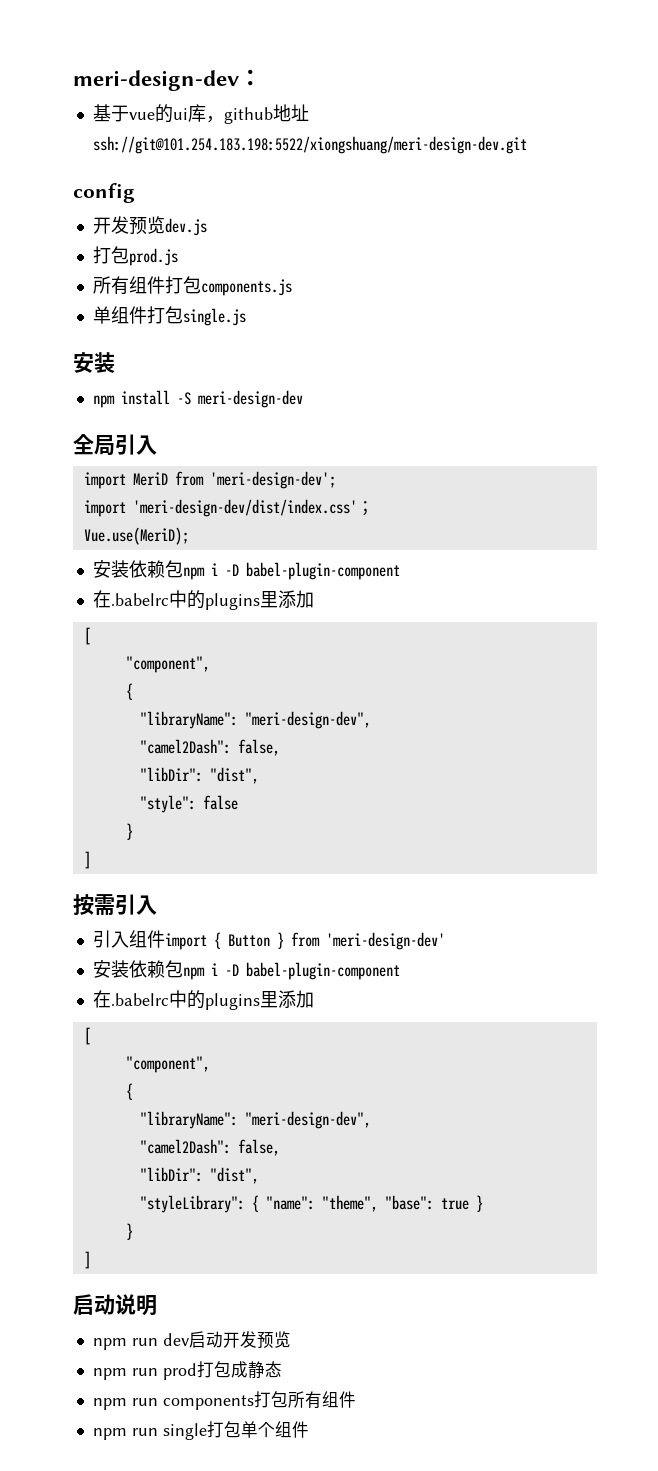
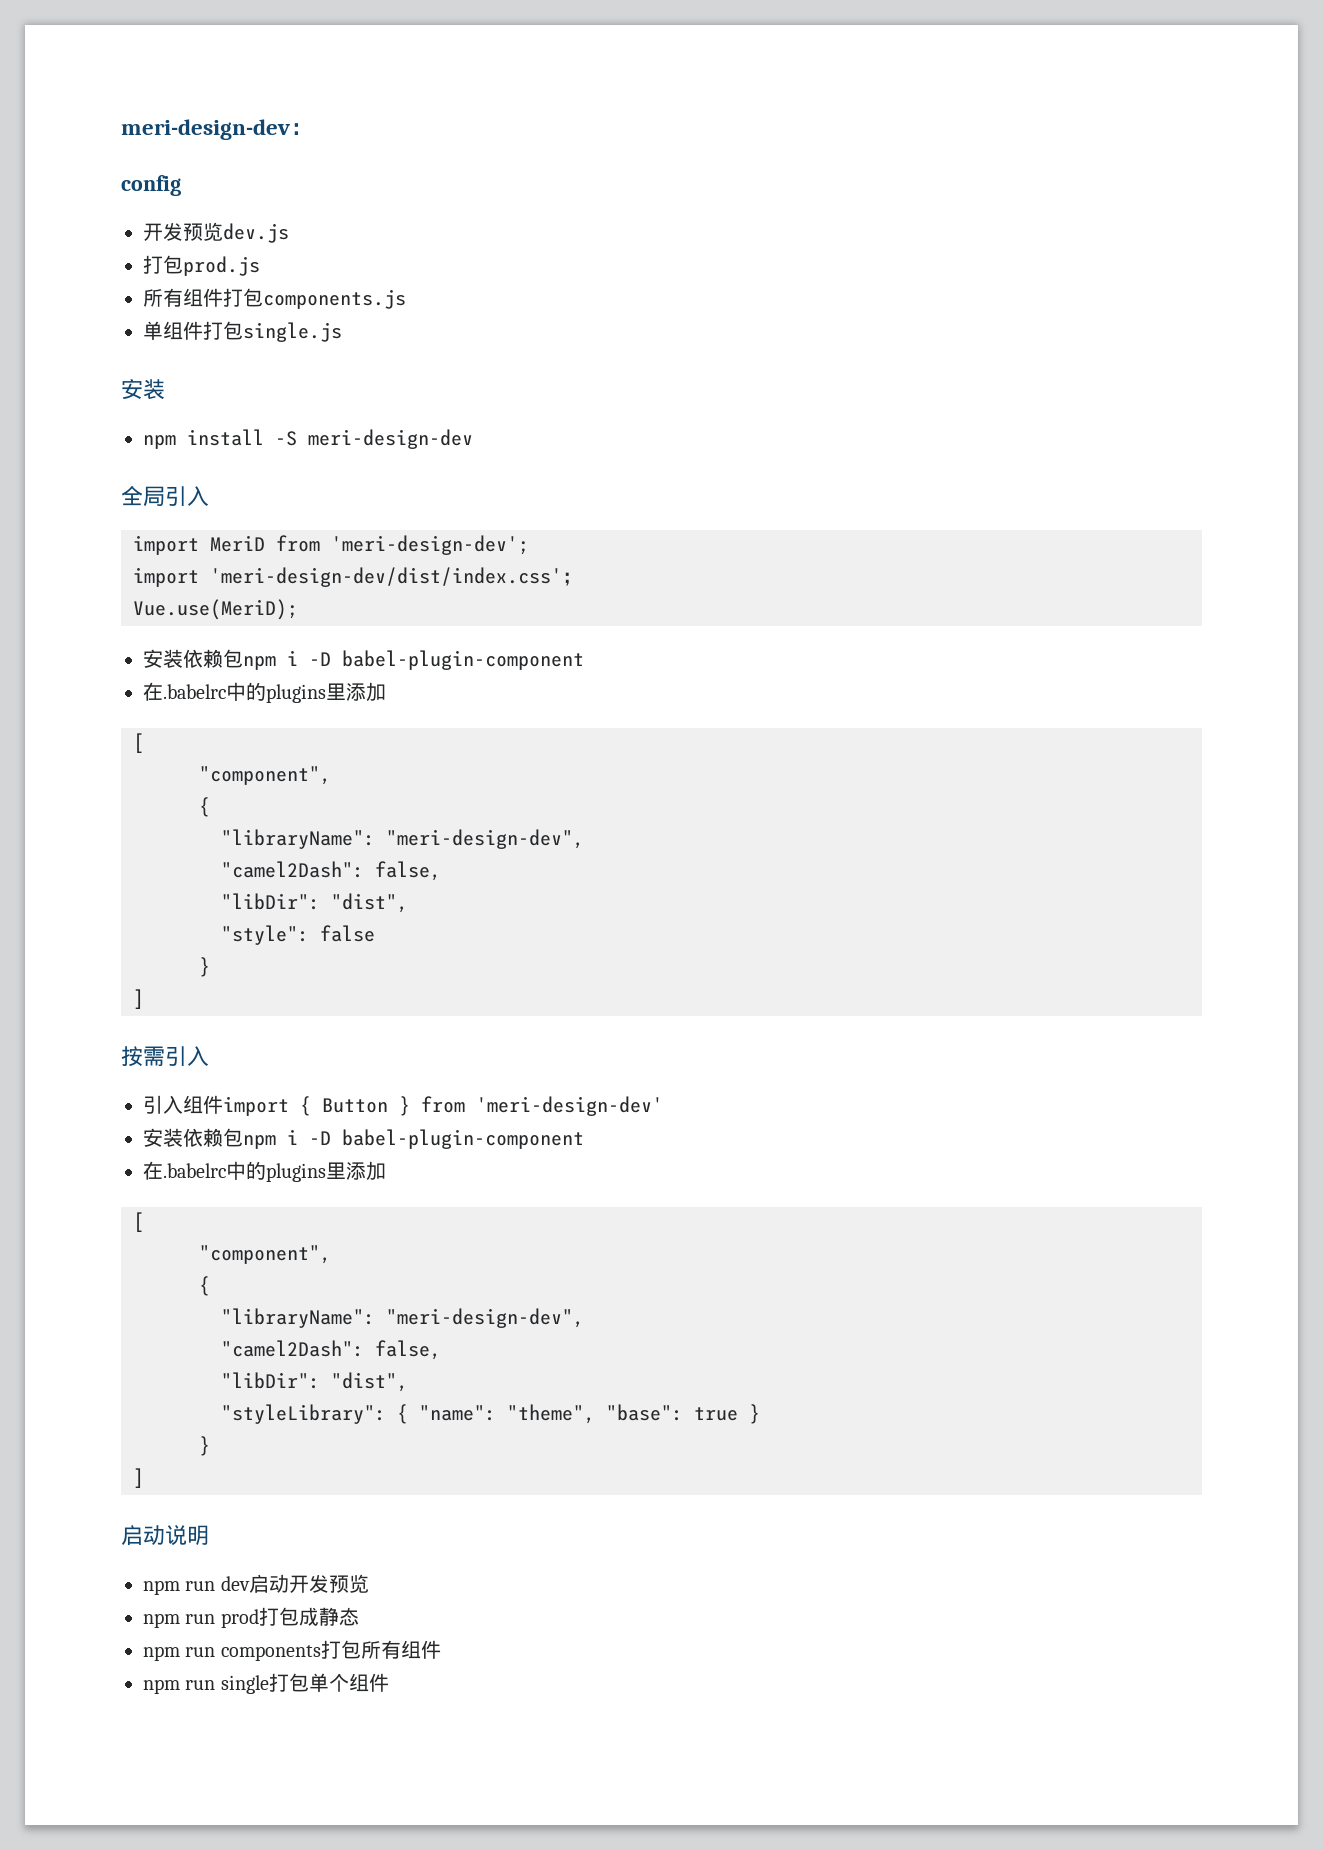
- 基于vue的ui库，github地址ssh://git@101.254.183.198:5522/xiongshuang/meri-design-dev.git

